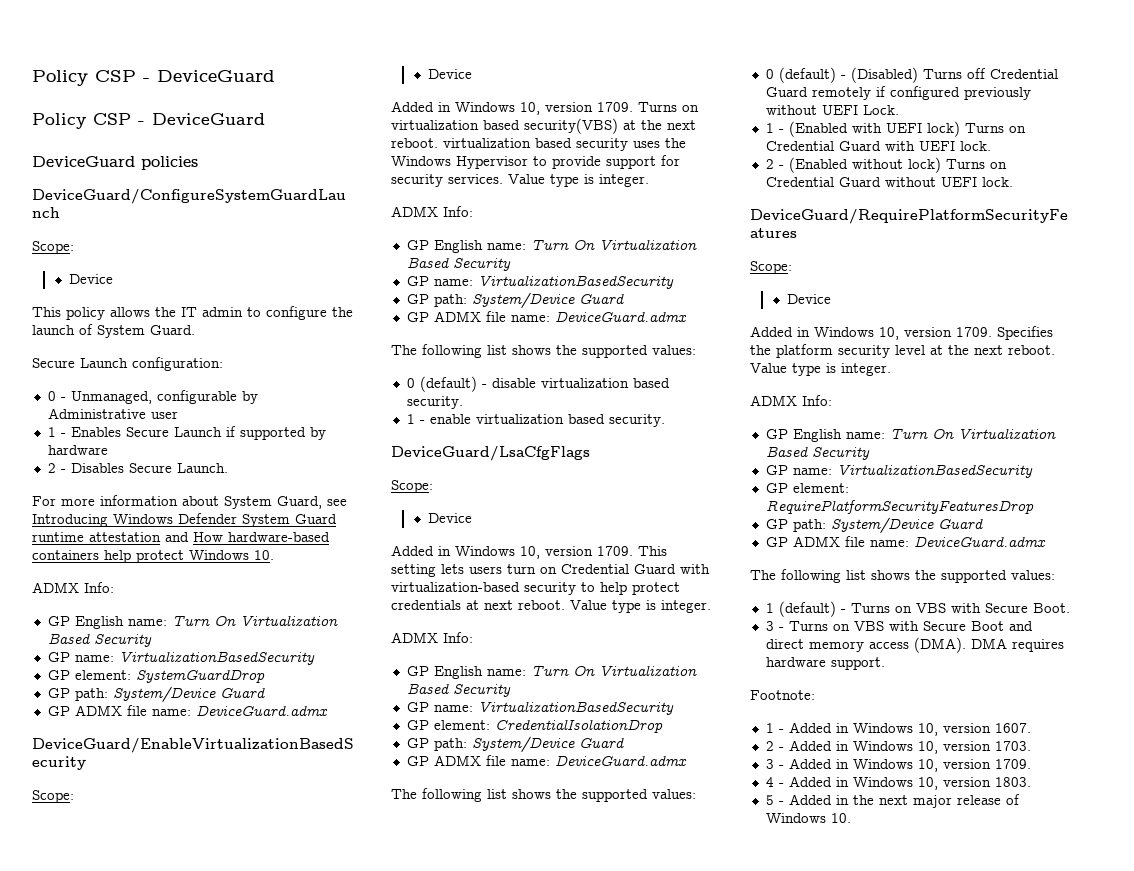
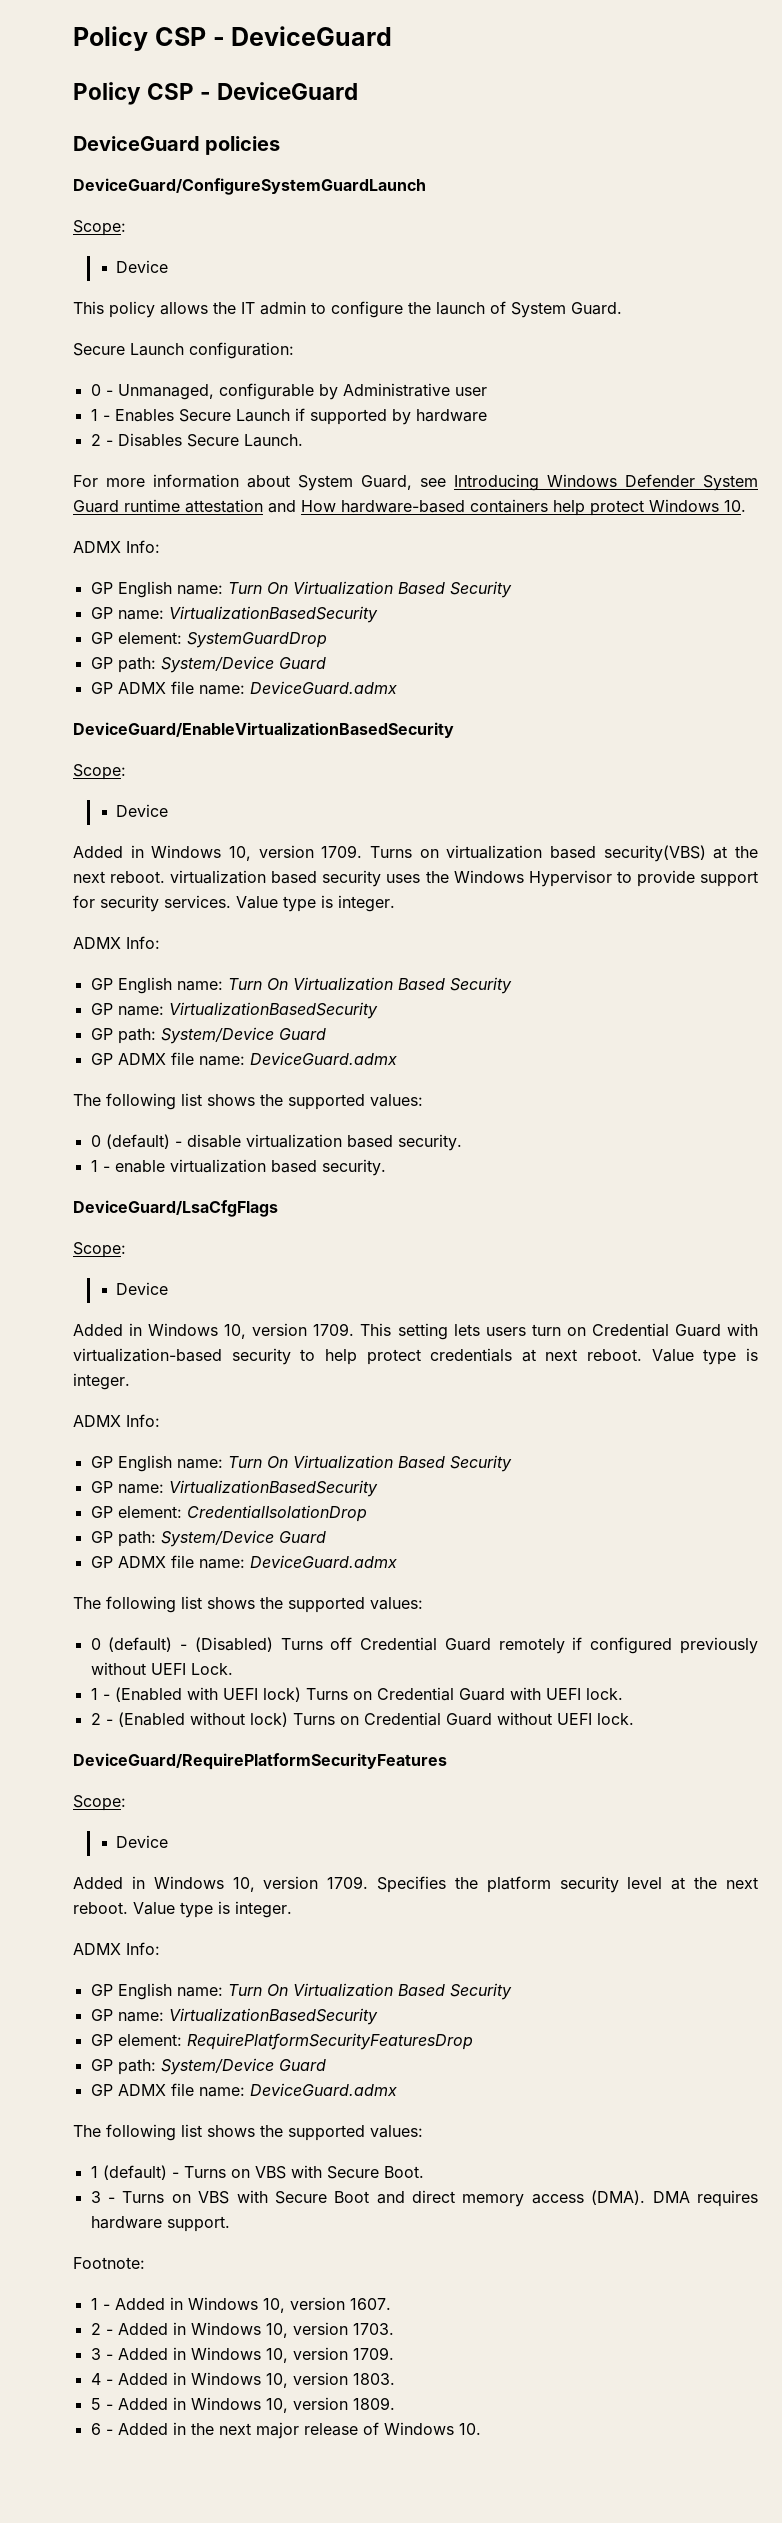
- 5 - Added in the next major release of Windows 10.
+ 5 - Added in Windows 10, version 1809.
+ 6 - Added in the next major release of Windows 10.

